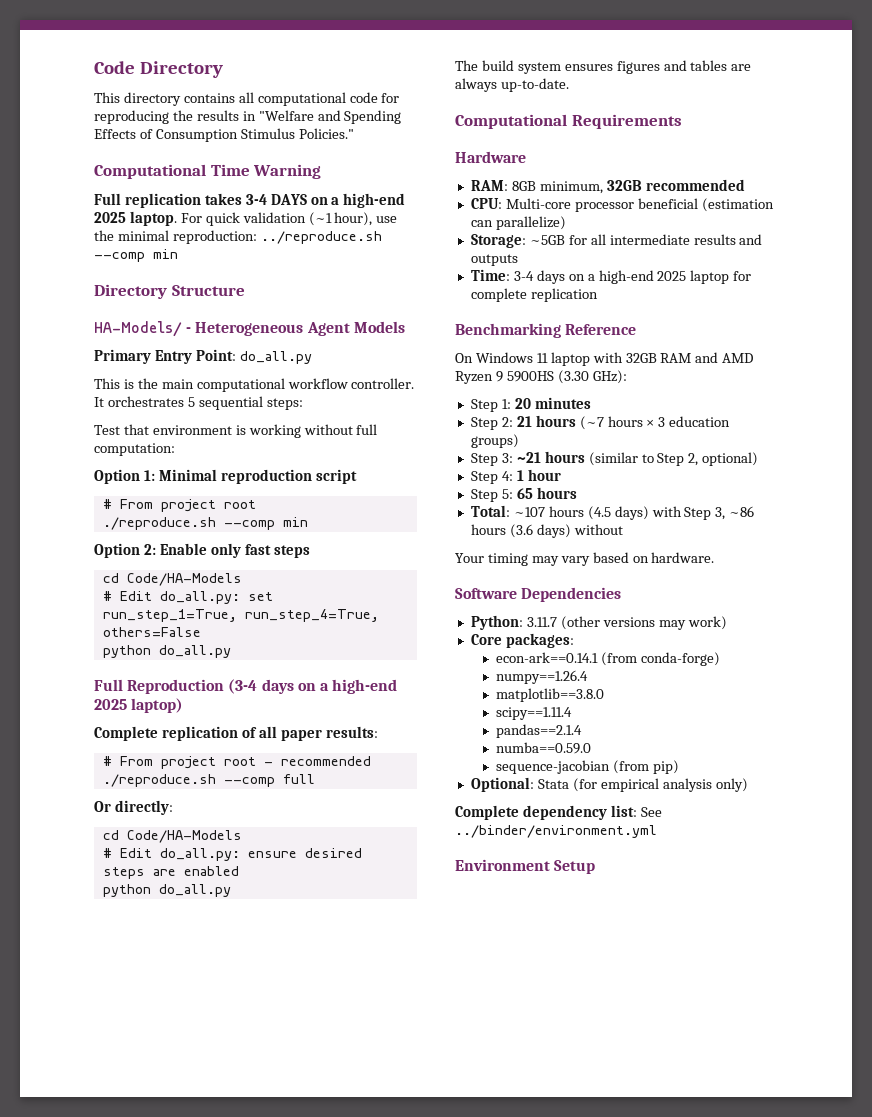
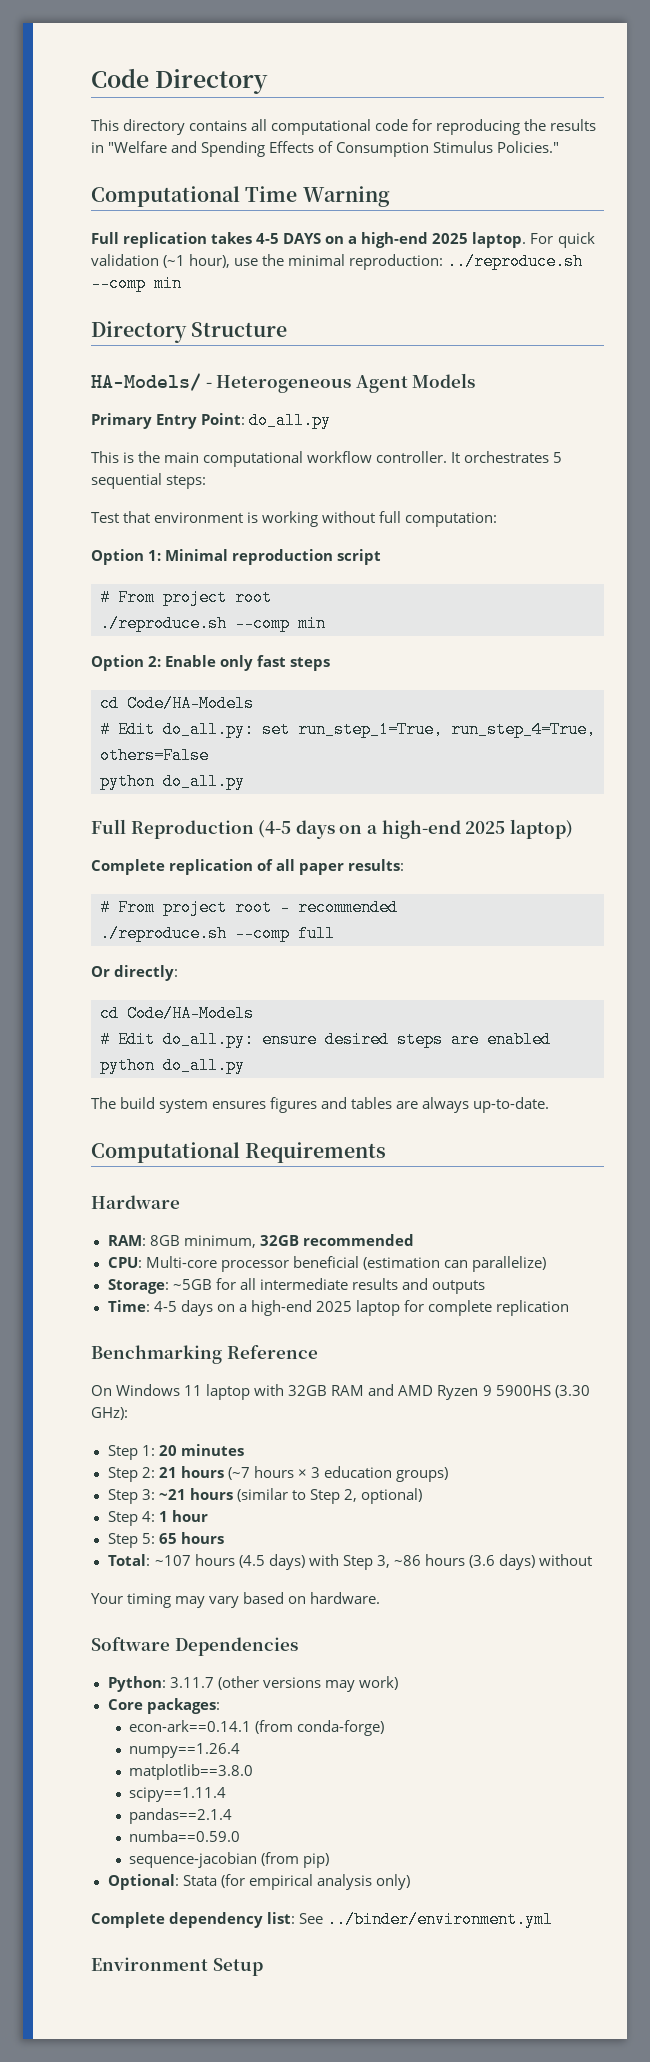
- Full replication takes 3-4 DAYS on a high-end 2025 laptop.
+ Full replication takes 4-5 DAYS on a high-end 2025 laptop.
- Full Reproduction (3-4 days on a high-end 2025 laptop)
+ Full Reproduction (4-5 days on a high-end 2025 laptop)
- Time: 3-4 days on a high-end 2025 laptop for complete replication
+ Time: 4-5 days on a high-end 2025 laptop for complete replication

